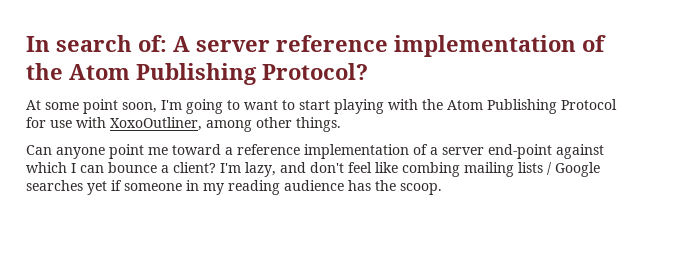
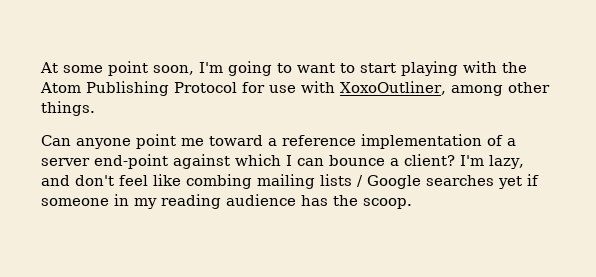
- In search of: A server reference implementation of the Atom Publishing Protocol?

